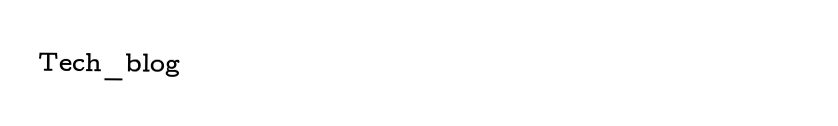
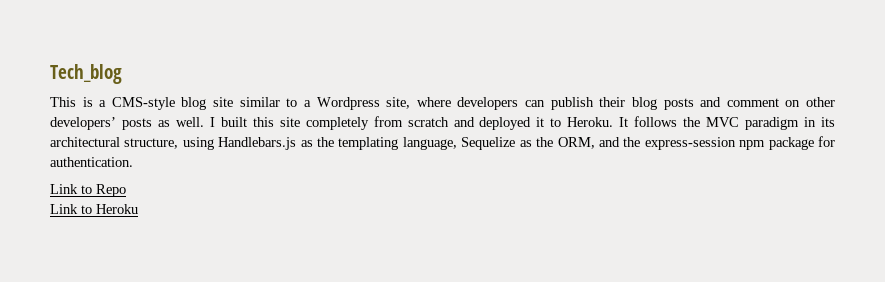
+ This is a CMS-style blog site similar to a Wordpress site, where developers can publish their blog posts and comment on other developers’ posts as well. I built this site completely from scratch and deployed it to Heroku. It follows the MVC paradigm in its architectural structure, using Handlebars.js as the templating language, Sequelize as the ORM, and the express-session npm package for authentication.
+ Link to Repo
+ Link to Heroku

